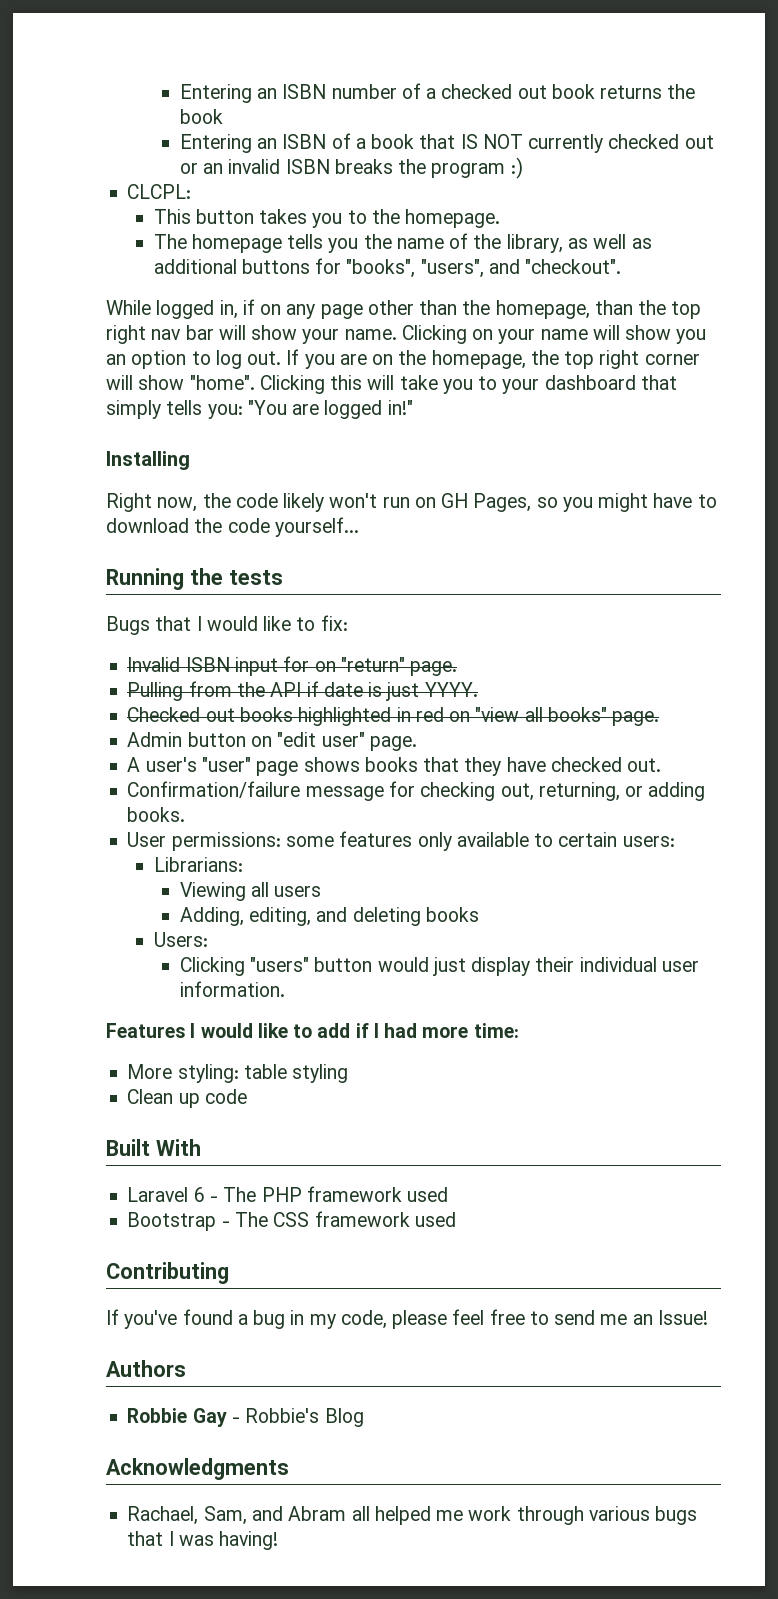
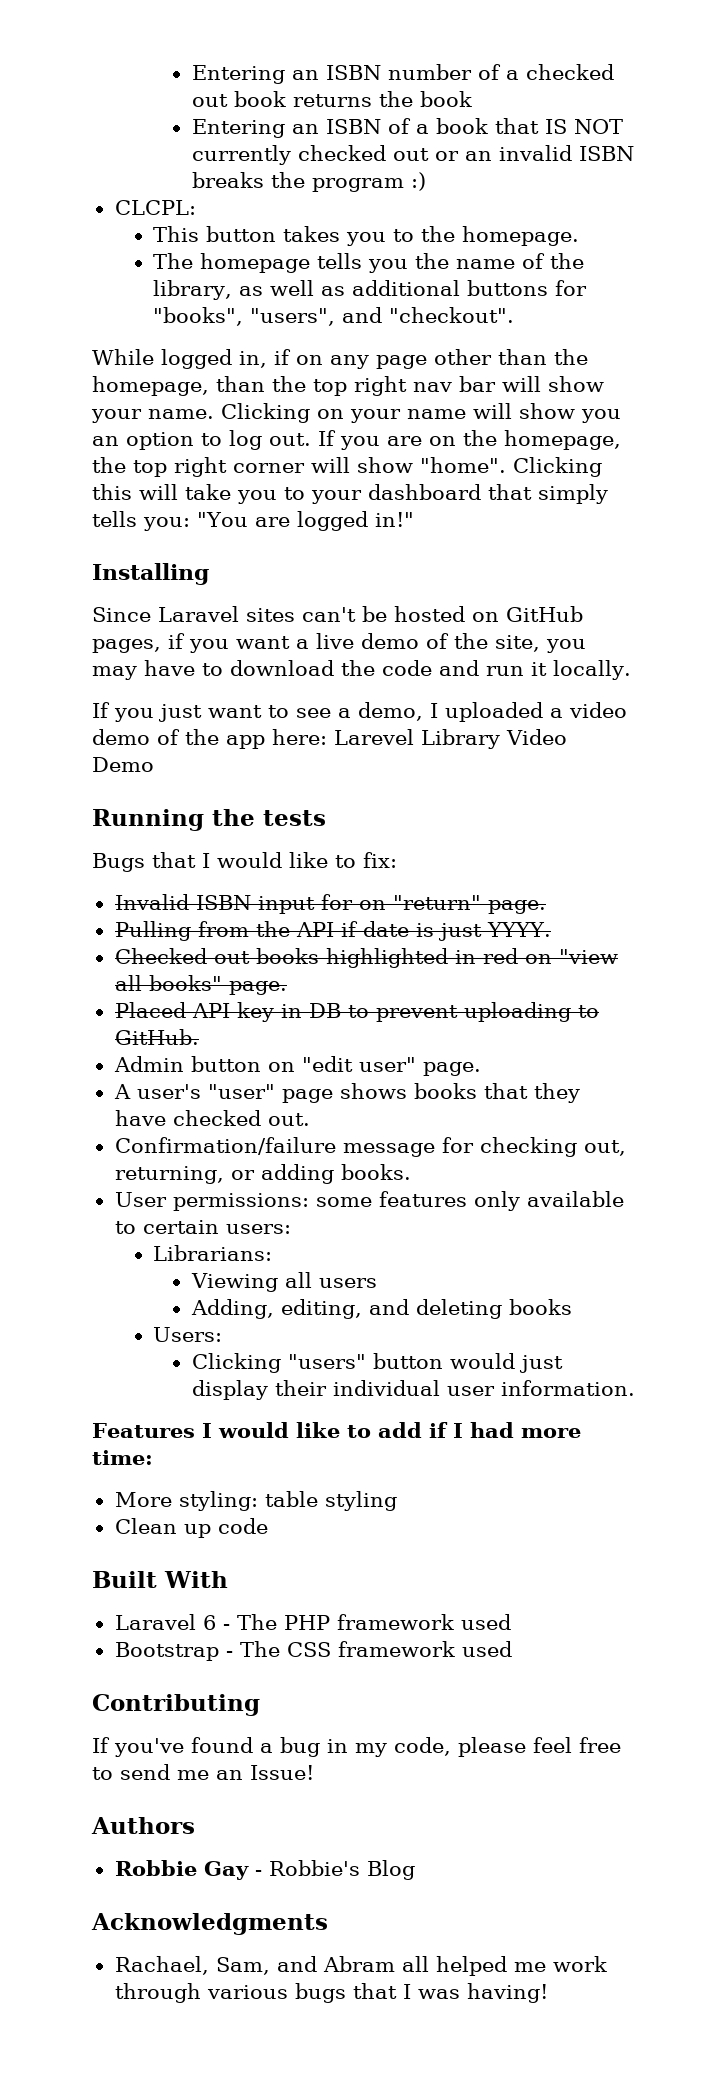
- Right now, the code likely won't run on GH Pages, so you might have to download the code yourself...
+ Since Laravel sites can't be hosted on GitHub pages, if you want a live demo of the site, you may have to download the code and run it locally.
+ If you just want to see a demo, I uploaded a video demo of the app here: Larevel Library Video Demo
+ Placed API key in DB to prevent uploading to GitHub.

